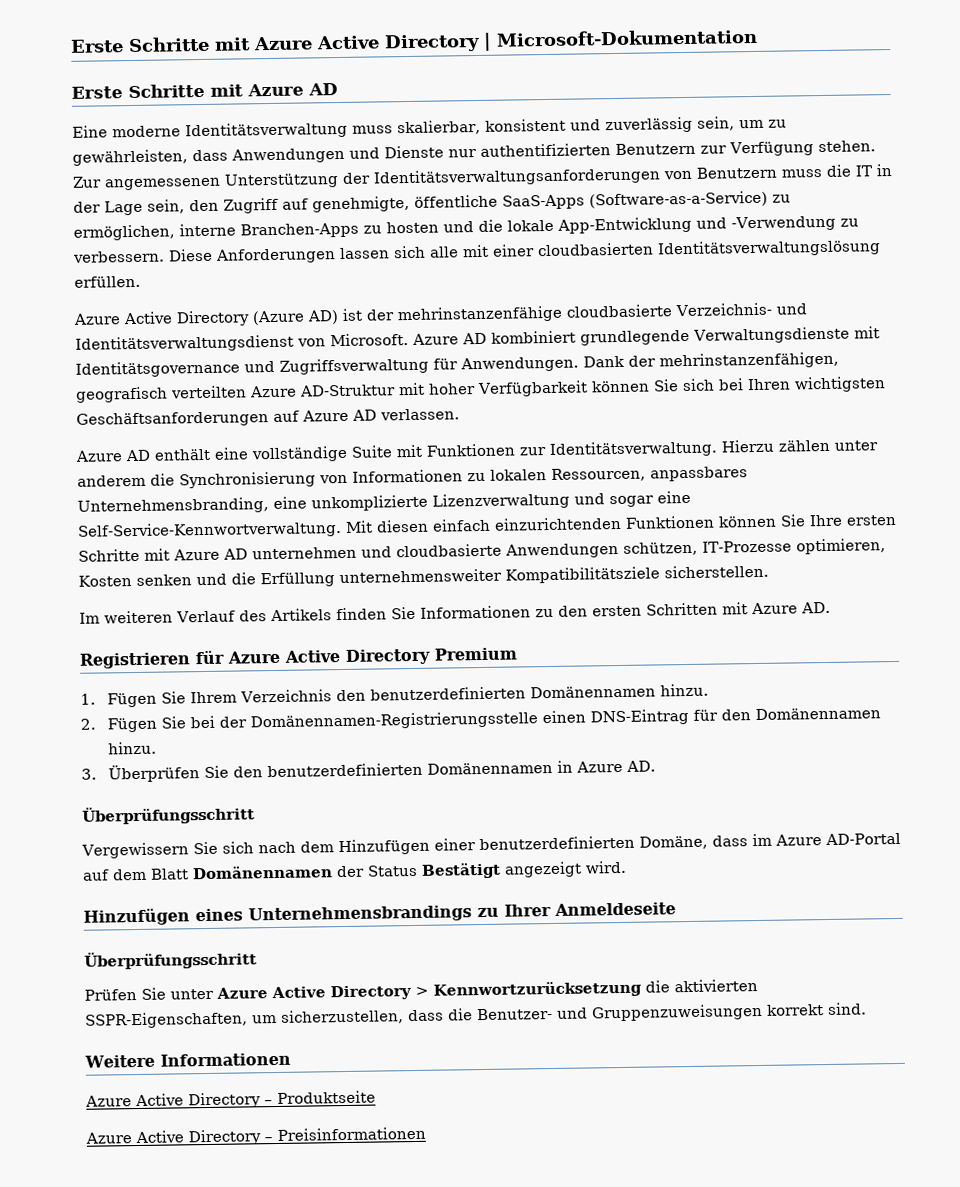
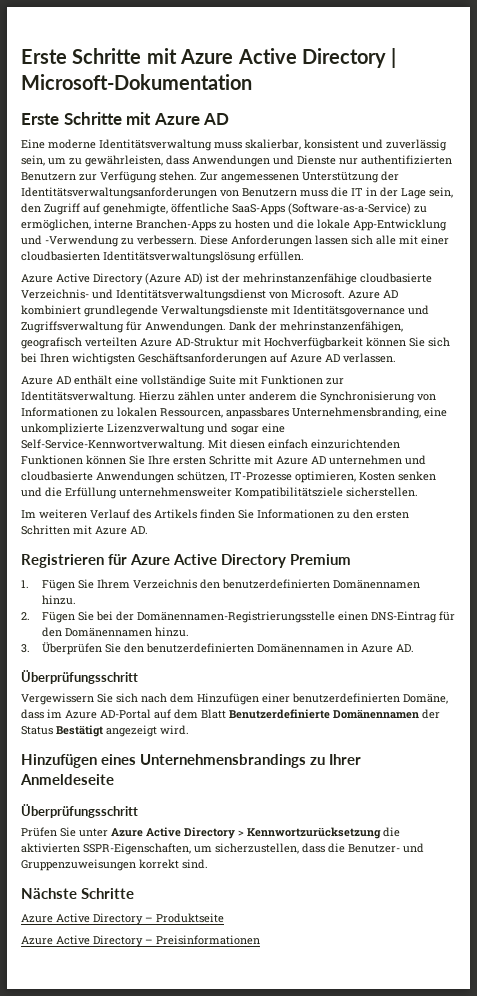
- Dank der mehrinstanzenfähigen, geografisch verteilten Azure AD-Struktur mit hoher Verfügbarkeit können Sie sich bei Ihren wichtigsten Geschäftsanforderungen auf Azure AD verlassen.
+ Dank der mehrinstanzenfähigen, geografisch verteilten Azure AD-Struktur mit Hochverfügbarkeit können Sie sich bei Ihren wichtigsten Geschäftsanforderungen auf Azure AD verlassen.
- Vergewissern Sie sich nach dem Hinzufügen einer benutzerdefinierten Domäne, dass im Azure AD-Portal auf dem Blatt Domänennamen der Status Bestätigt angezeigt wird.
+ Vergewissern Sie sich nach dem Hinzufügen einer benutzerdefinierten Domäne, dass im Azure AD-Portal auf dem Blatt Benutzerdefinierte Domänennamen der Status Bestätigt angezeigt wird.
- Weitere Informationen
+ Nächste Schritte

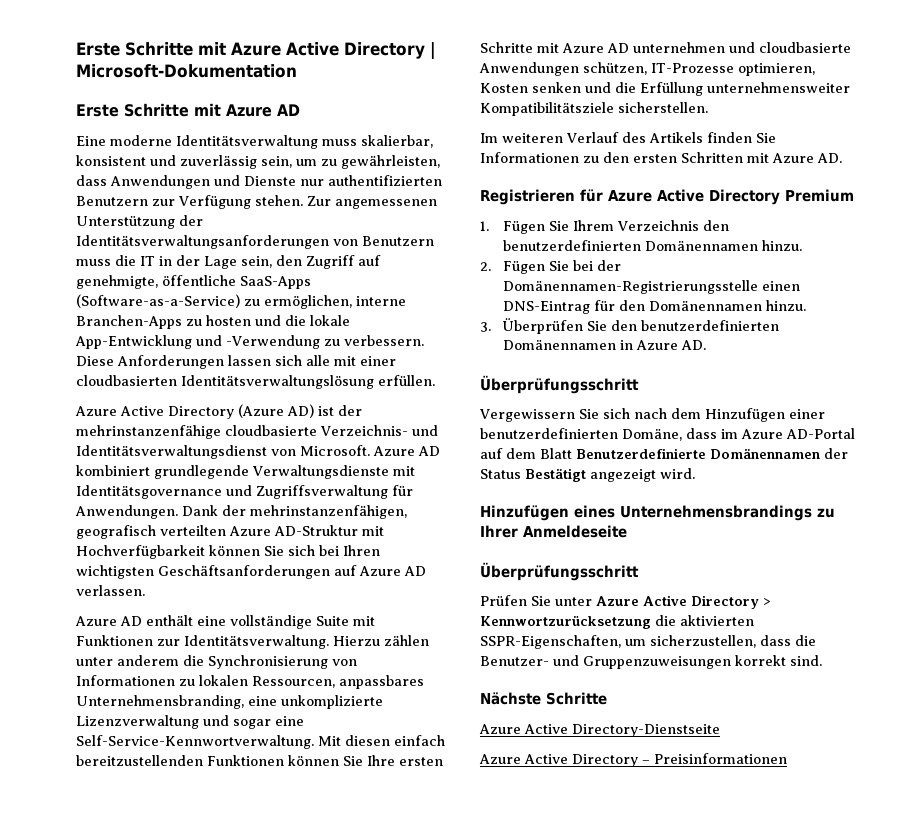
- Mit diesen einfach einzurichtenden Funktionen können Sie Ihre ersten Schritte mit Azure AD unternehmen und cloudbasierte Anwendungen schützen, IT-Prozesse optimieren, Kosten senken und die Erfüllung unternehmensweiter Kompatibilitätsziele sicherstellen.
+ Mit diesen einfach bereitzustellenden Funktionen können Sie Ihre ersten Schritte mit Azure AD unternehmen und cloudbasierte Anwendungen schützen, IT-Prozesse optimieren, Kosten senken und die Erfüllung unternehmensweiter Kompatibilitätsziele sicherstellen.
- Azure Active Directory – Produktseite
+ Azure Active Directory-Dienstseite

